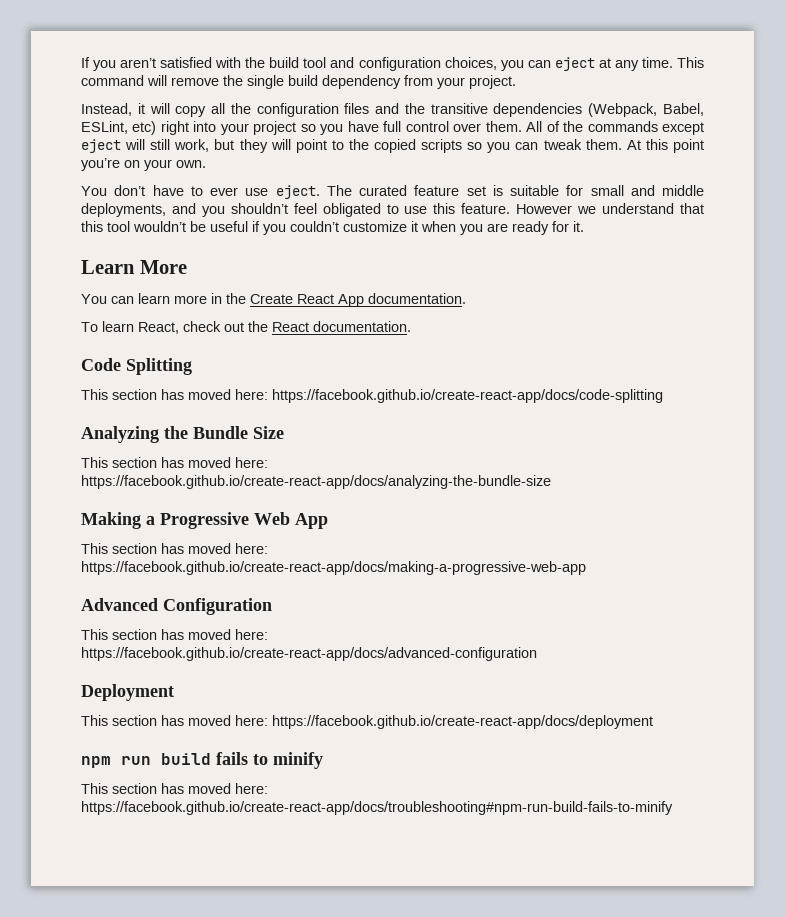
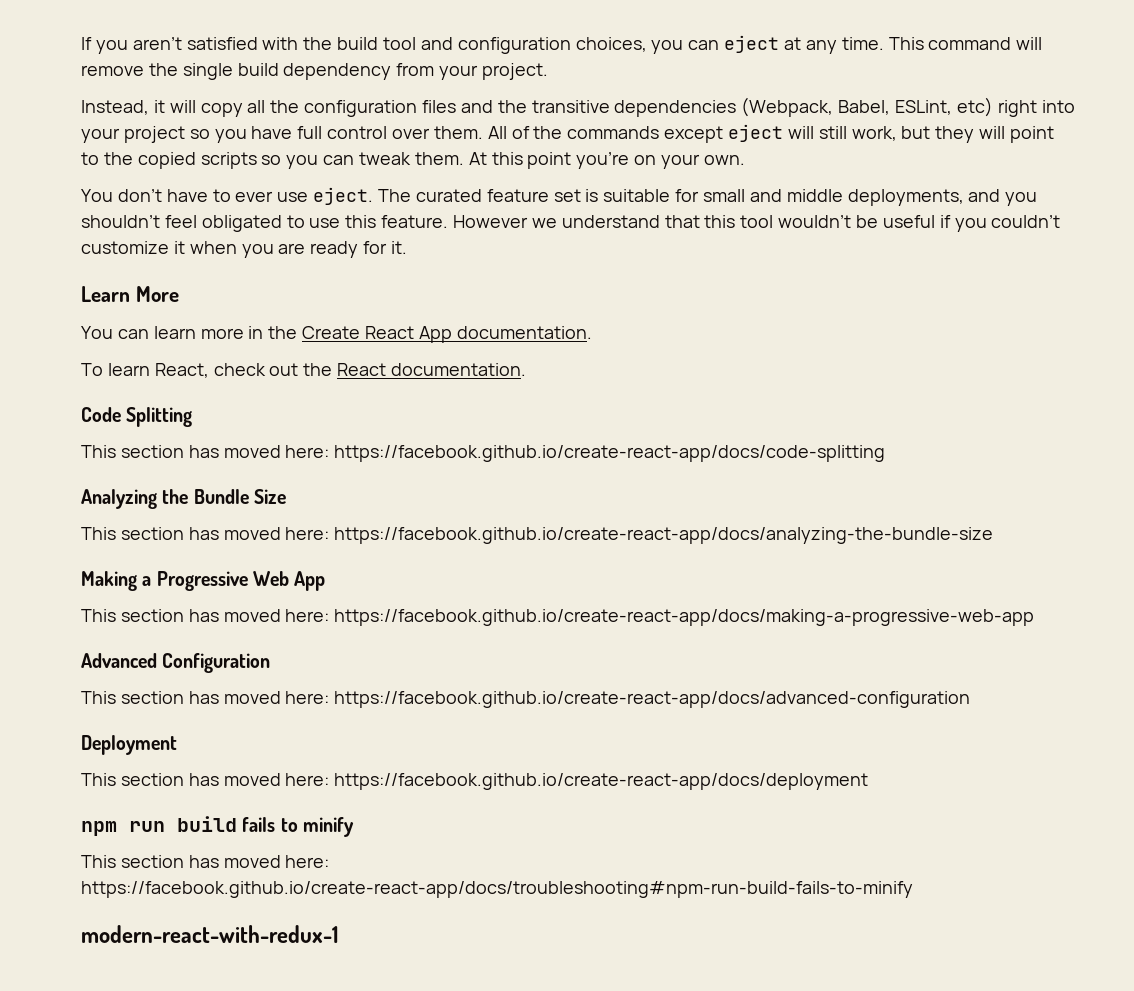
+ modern-react-with-redux-1

